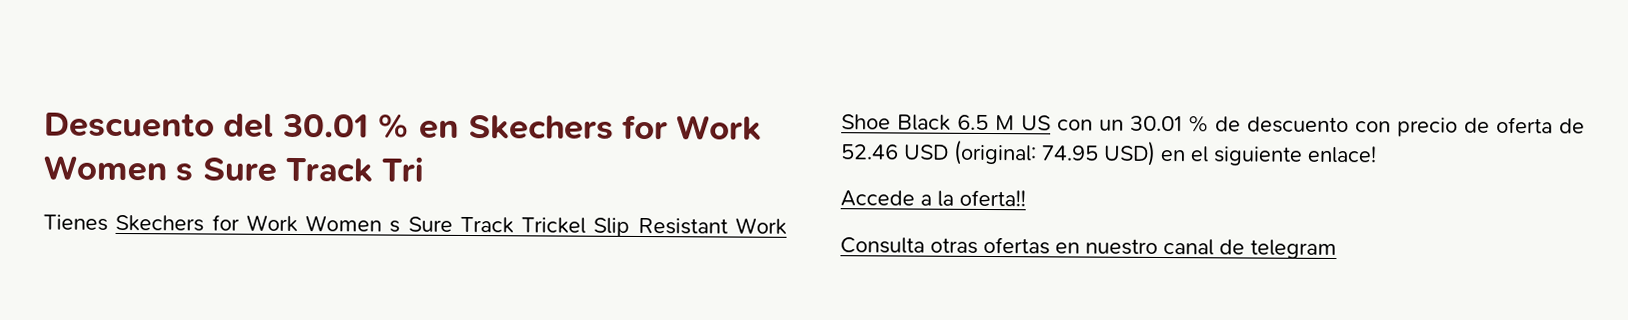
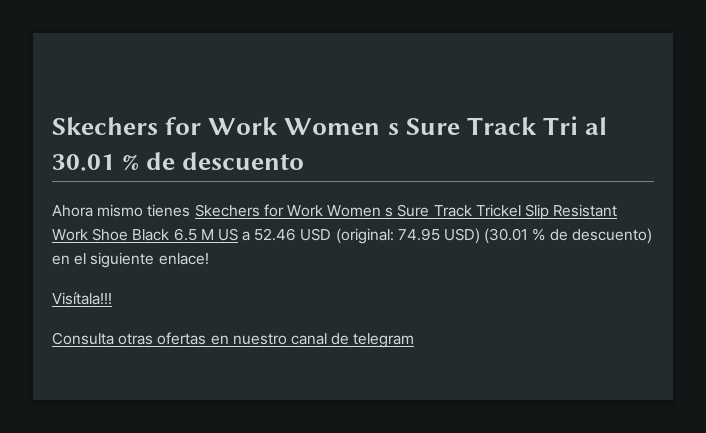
- Descuento del 30.01 % en Skechers for Work Women s Sure Track Tri
- Tienes Skechers for Work Women s Sure Track Trickel Slip Resistant Work Shoe Black 6.5 M US con un 30.01 % de descuento con precio de oferta de 52.46 USD (original: 74.95 USD) en el siguiente enlace!
+ Skechers for Work Women s Sure Track Tri al 30.01 % de descuento
+ Ahora mismo tienes Skechers for Work Women s Sure Track Trickel Slip Resistant Work Shoe Black 6.5 M US a 52.46 USD (original: 74.95 USD) (30.01 % de descuento) en el siguiente enlace!
- Accede a la oferta!!
+ Visítala!!!

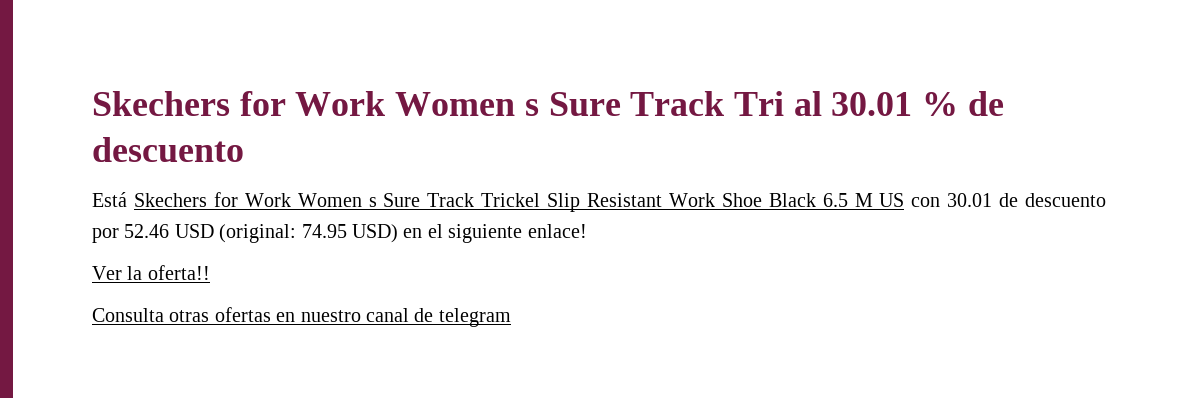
- Ahora mismo tienes Skechers for Work Women s Sure Track Trickel Slip Resistant Work Shoe Black 6.5 M US a 52.46 USD (original: 74.95 USD) (30.01 % de descuento) en el siguiente enlace!
+ Está Skechers for Work Women s Sure Track Trickel Slip Resistant Work Shoe Black 6.5 M US con 30.01 de descuento por 52.46 USD (original: 74.95 USD) en el siguiente enlace!
- Visítala!!!
+ Ver la oferta!!

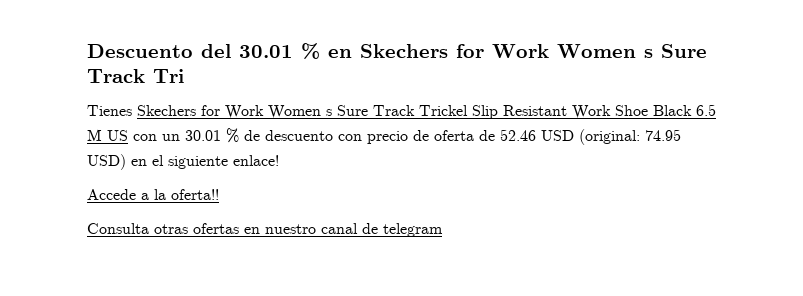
- Skechers for Work Women s Sure Track Tri al 30.01 % de descuento
- Está Skechers for Work Women s Sure Track Trickel Slip Resistant Work Shoe Black 6.5 M US con 30.01 de descuento por 52.46 USD (original: 74.95 USD) en el siguiente enlace!
+ Descuento del 30.01 % en Skechers for Work Women s Sure Track Tri
+ Tienes Skechers for Work Women s Sure Track Trickel Slip Resistant Work Shoe Black 6.5 M US con un 30.01 % de descuento con precio de oferta de 52.46 USD (original: 74.95 USD) en el siguiente enlace!
- Ver la oferta!!
+ Accede a la oferta!!

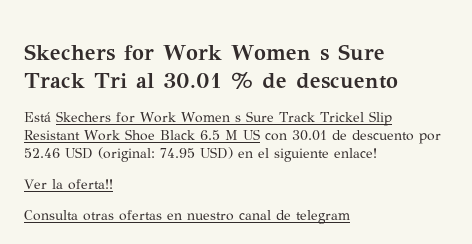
- Descuento del 30.01 % en Skechers for Work Women s Sure Track Tri
- Tienes Skechers for Work Women s Sure Track Trickel Slip Resistant Work Shoe Black 6.5 M US con un 30.01 % de descuento con precio de oferta de 52.46 USD (original: 74.95 USD) en el siguiente enlace!
+ Skechers for Work Women s Sure Track Tri al 30.01 % de descuento
+ Está Skechers for Work Women s Sure Track Trickel Slip Resistant Work Shoe Black 6.5 M US con 30.01 de descuento por 52.46 USD (original: 74.95 USD) en el siguiente enlace!
- Accede a la oferta!!
+ Ver la oferta!!

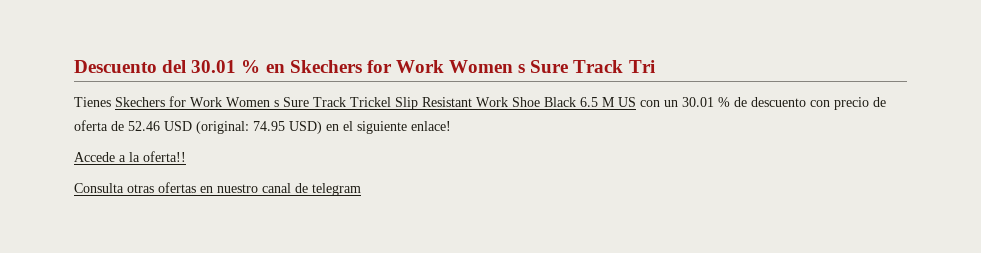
- Skechers for Work Women s Sure Track Tri al 30.01 % de descuento
- Está Skechers for Work Women s Sure Track Trickel Slip Resistant Work Shoe Black 6.5 M US con 30.01 de descuento por 52.46 USD (original: 74.95 USD) en el siguiente enlace!
+ Descuento del 30.01 % en Skechers for Work Women s Sure Track Tri
+ Tienes Skechers for Work Women s Sure Track Trickel Slip Resistant Work Shoe Black 6.5 M US con un 30.01 % de descuento con precio de oferta de 52.46 USD (original: 74.95 USD) en el siguiente enlace!
- Ver la oferta!!
+ Accede a la oferta!!

